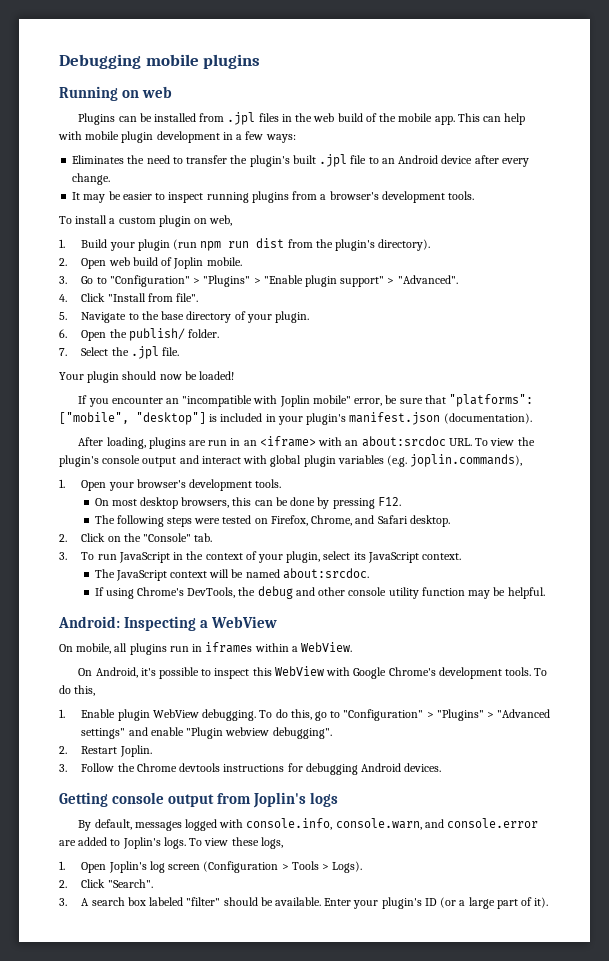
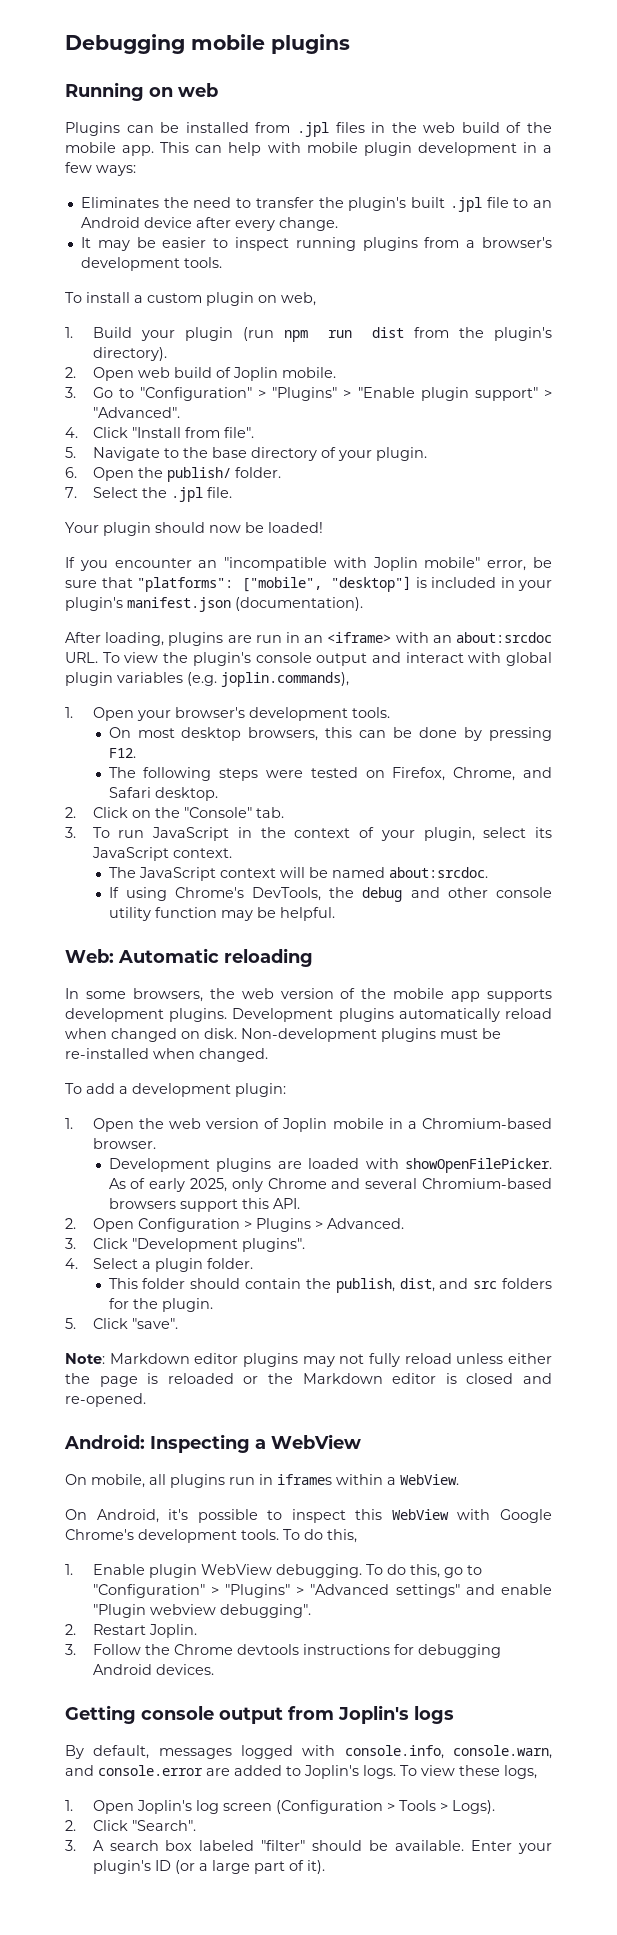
+ Web: Automatic reloading
+ In some browsers, the web version of the mobile app supports development plugins. Development plugins automatically reload when changed on disk. Non-development plugins must be re-installed when changed.
+ To add a development plugin:
+ 1. Open the web version of Joplin mobile in a Chromium-based browser.
+ Development plugins are loaded with showOpenFilePicker. As of early 2025, only Chrome and several Chromium-based browsers support this API.
+ 2. Open Configuration > Plugins > Advanced.
+ 3. Click "Development plugins".
+ 4. Select a plugin folder.
+ This folder should contain the publish, dist, and src folders for the plugin.
+ 5. Click "save".
+ Note: Markdown editor plugins may not fully reload unless either the page is reloaded or the Markdown editor is closed and re-opened.

